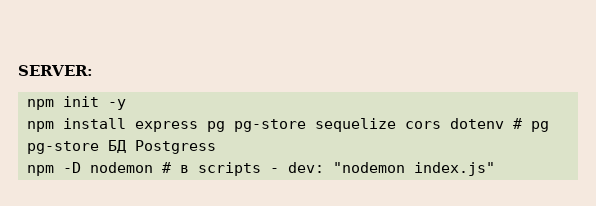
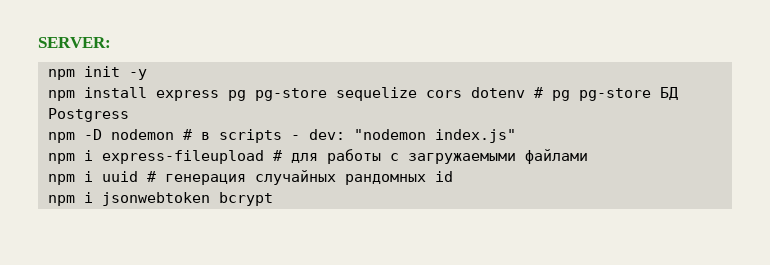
+ npm i express-fileupload # для работы с загружаемыми файлами
+ npm i uuid # генерация случайных рандомных id
+ npm i jsonwebtoken bcrypt

